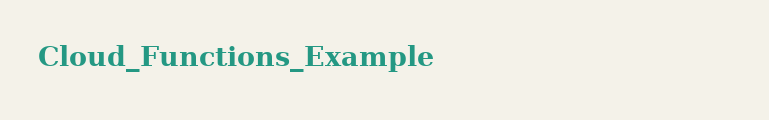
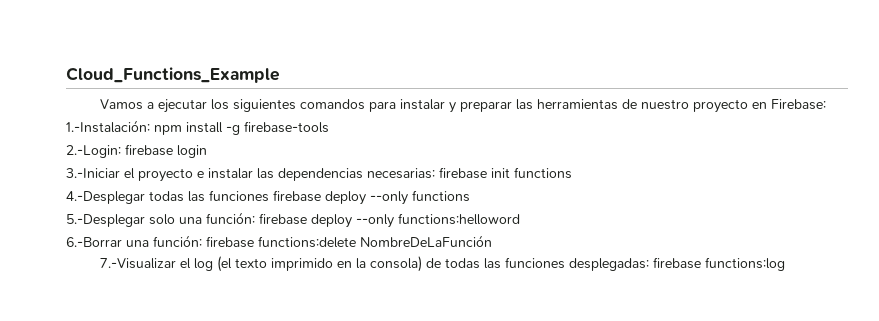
+ Vamos a ejecutar los siguientes comandos para instalar y preparar las herramientas de nuestro proyecto en Firebase:
+ 1.-Instalación: npm install -g firebase-tools
+ 2.-Login: firebase login
+ 3.-Iniciar el proyecto e instalar las dependencias necesarias: firebase init functions
+ 4.-Desplegar todas las funciones firebase deploy --only functions
+ 5.-Desplegar solo una función: firebase deploy --only functions:helloword
+ 6.-Borrar una función: firebase functions:delete NombreDeLaFunción
+ 7.-Visualizar el log (el texto imprimido en la consola) de todas las funciones desplegadas: firebase functions:log

